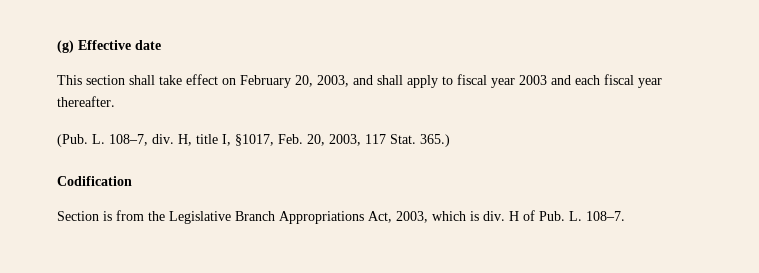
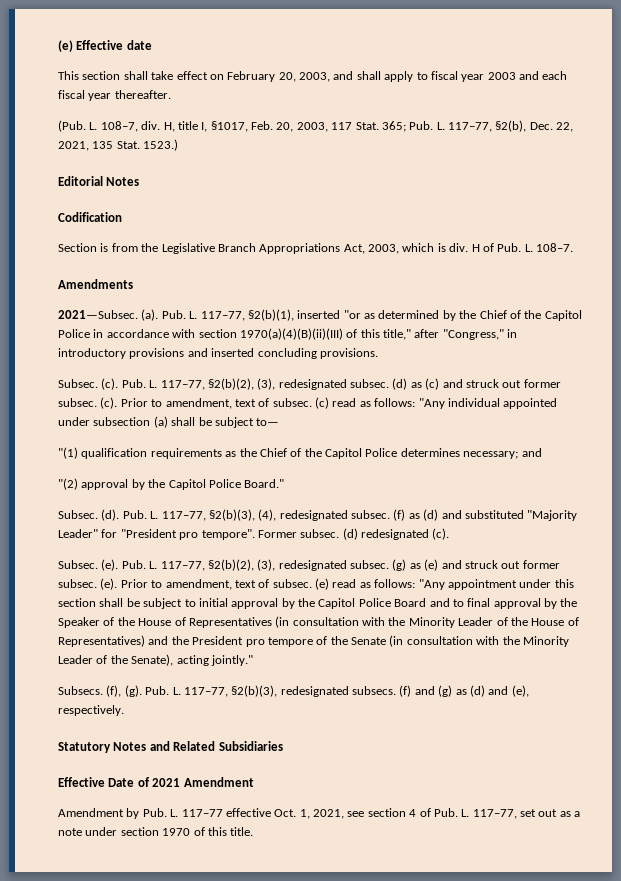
- (g) Effective date
+ (e) Effective date
- 365.)
+ 365; Pub. L. 117–77, §2(b), Dec. 22, 2021, 135 Stat. 1523.)
+ Editorial Notes
+ Amendments
+ 2021—Subsec. (a). Pub. L. 117–77, §2(b)(1), inserted "or as determined by the Chief of the Capitol Police in accordance with section 1970(a)(4)(B)(ii)(III) of this title," after "Congress," in introductory provisions and inserted concluding provisions.
+ Subsec. (c). Pub. L. 117–77, §2(b)(2), (3), redesignated subsec. (d) as (c) and struck out former subsec. (c). Prior to amendment, text of subsec. (c) read as follows: "Any individual appointed under subsection (a) shall be subject to—
+ "(1) qualification requirements as the Chief of the Capitol Police determines necessary; and
+ "(2) approval by the Capitol Police Board."
+ Subsec. (d). Pub. L. 117–77, §2(b)(3), (4), redesignated subsec. (f) as (d) and substituted "Majority Leader" for "President pro tempore". Former subsec. (d) redesignated (c).
+ Subsec. (e). Pub. L. 117–77, §2(b)(2), (3), redesignated subsec. (g) as (e) and struck out former subsec. (e). Prior to amendment, text of subsec. (e) read as follows: "Any appointment under this section shall be subject to initial approval by the Capitol Police Board and to final approval by the Speaker of the House of Representatives (in consultation with the Minority Leader of the House of Representatives) and the President pro tempore of the Senate (in consultation with the Minority Leader of the Senate), acting jointly."
+ Subsecs. (f), (g). Pub. L. 117–77, §2(b)(3), redesignated subsecs. (f) and (g) as (d) and (e), respectively.
+ Statutory Notes and Related Subsidiaries
+ Effective Date of 2021 Amendment
+ Amendment by Pub. L. 117–77 effective Oct. 1, 2021, see section 4 of Pub. L. 117–77, set out as a note under section 1970 of this title.

